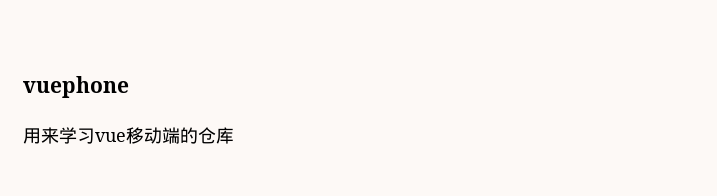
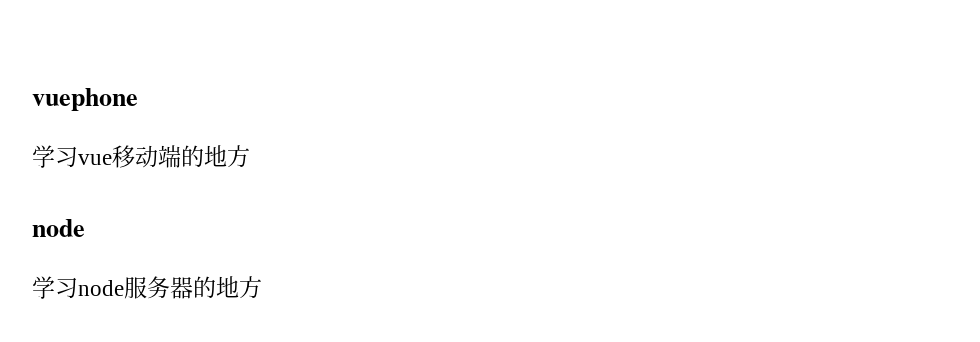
- 用来学习vue移动端的仓库
+ 学习vue移动端的地方
+ node
+ 学习node服务器的地方

